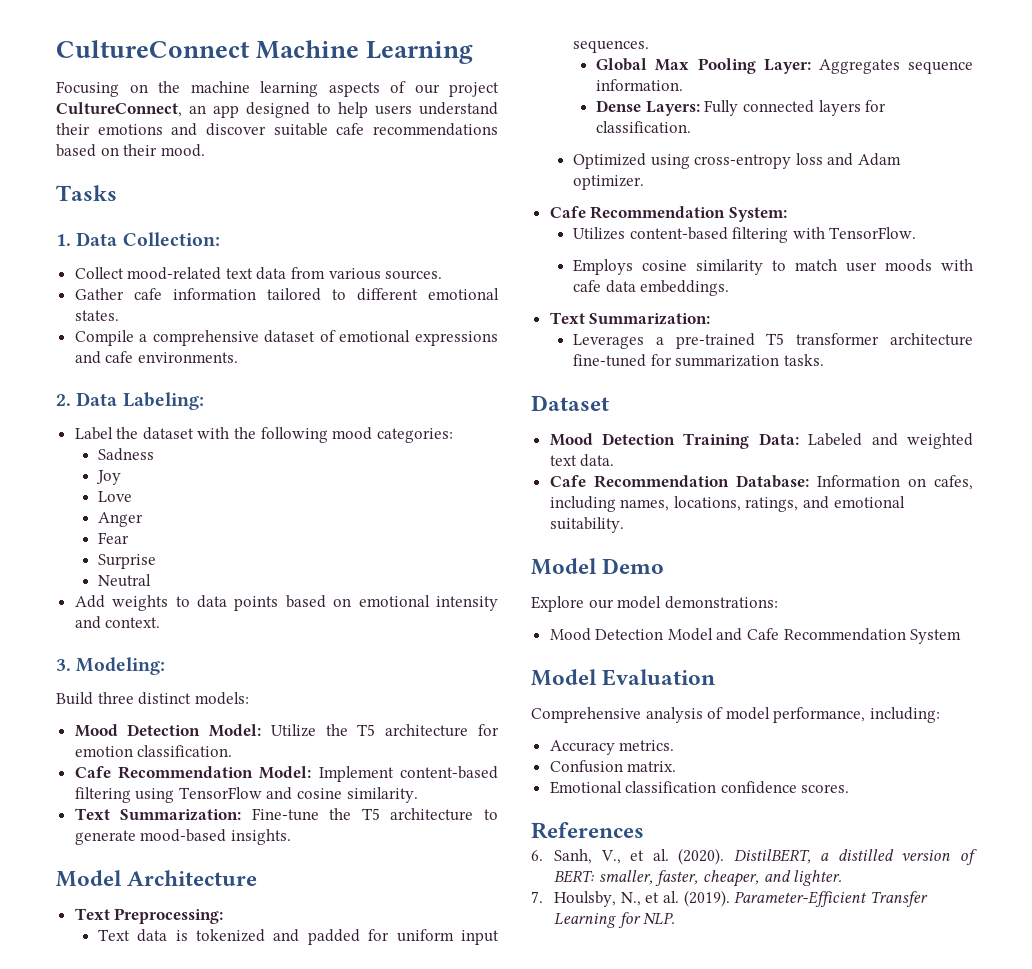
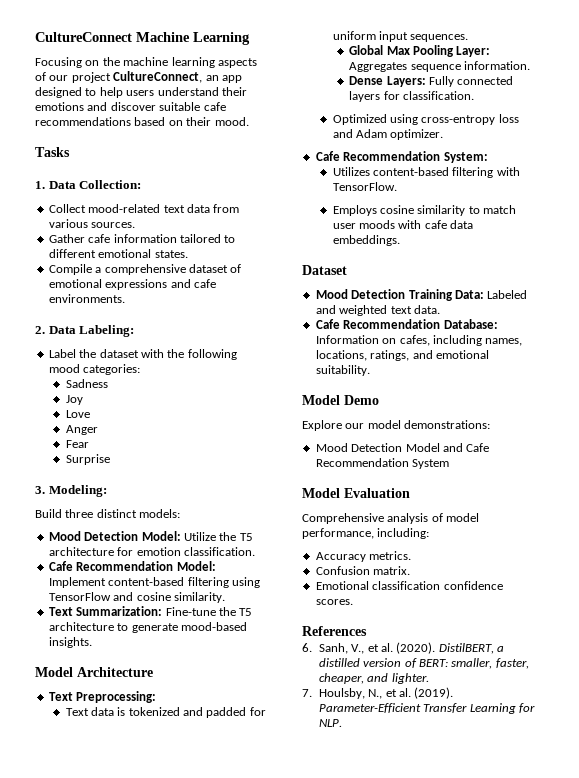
- Neutral
- Add weights to data points based on emotional intensity and context.
  Employs cosine similarity to match user moods with cafe data embeddings.
- Text Summarization:
- Leverages a pre-trained T5 transformer architecture fine-tuned for summarization tasks.

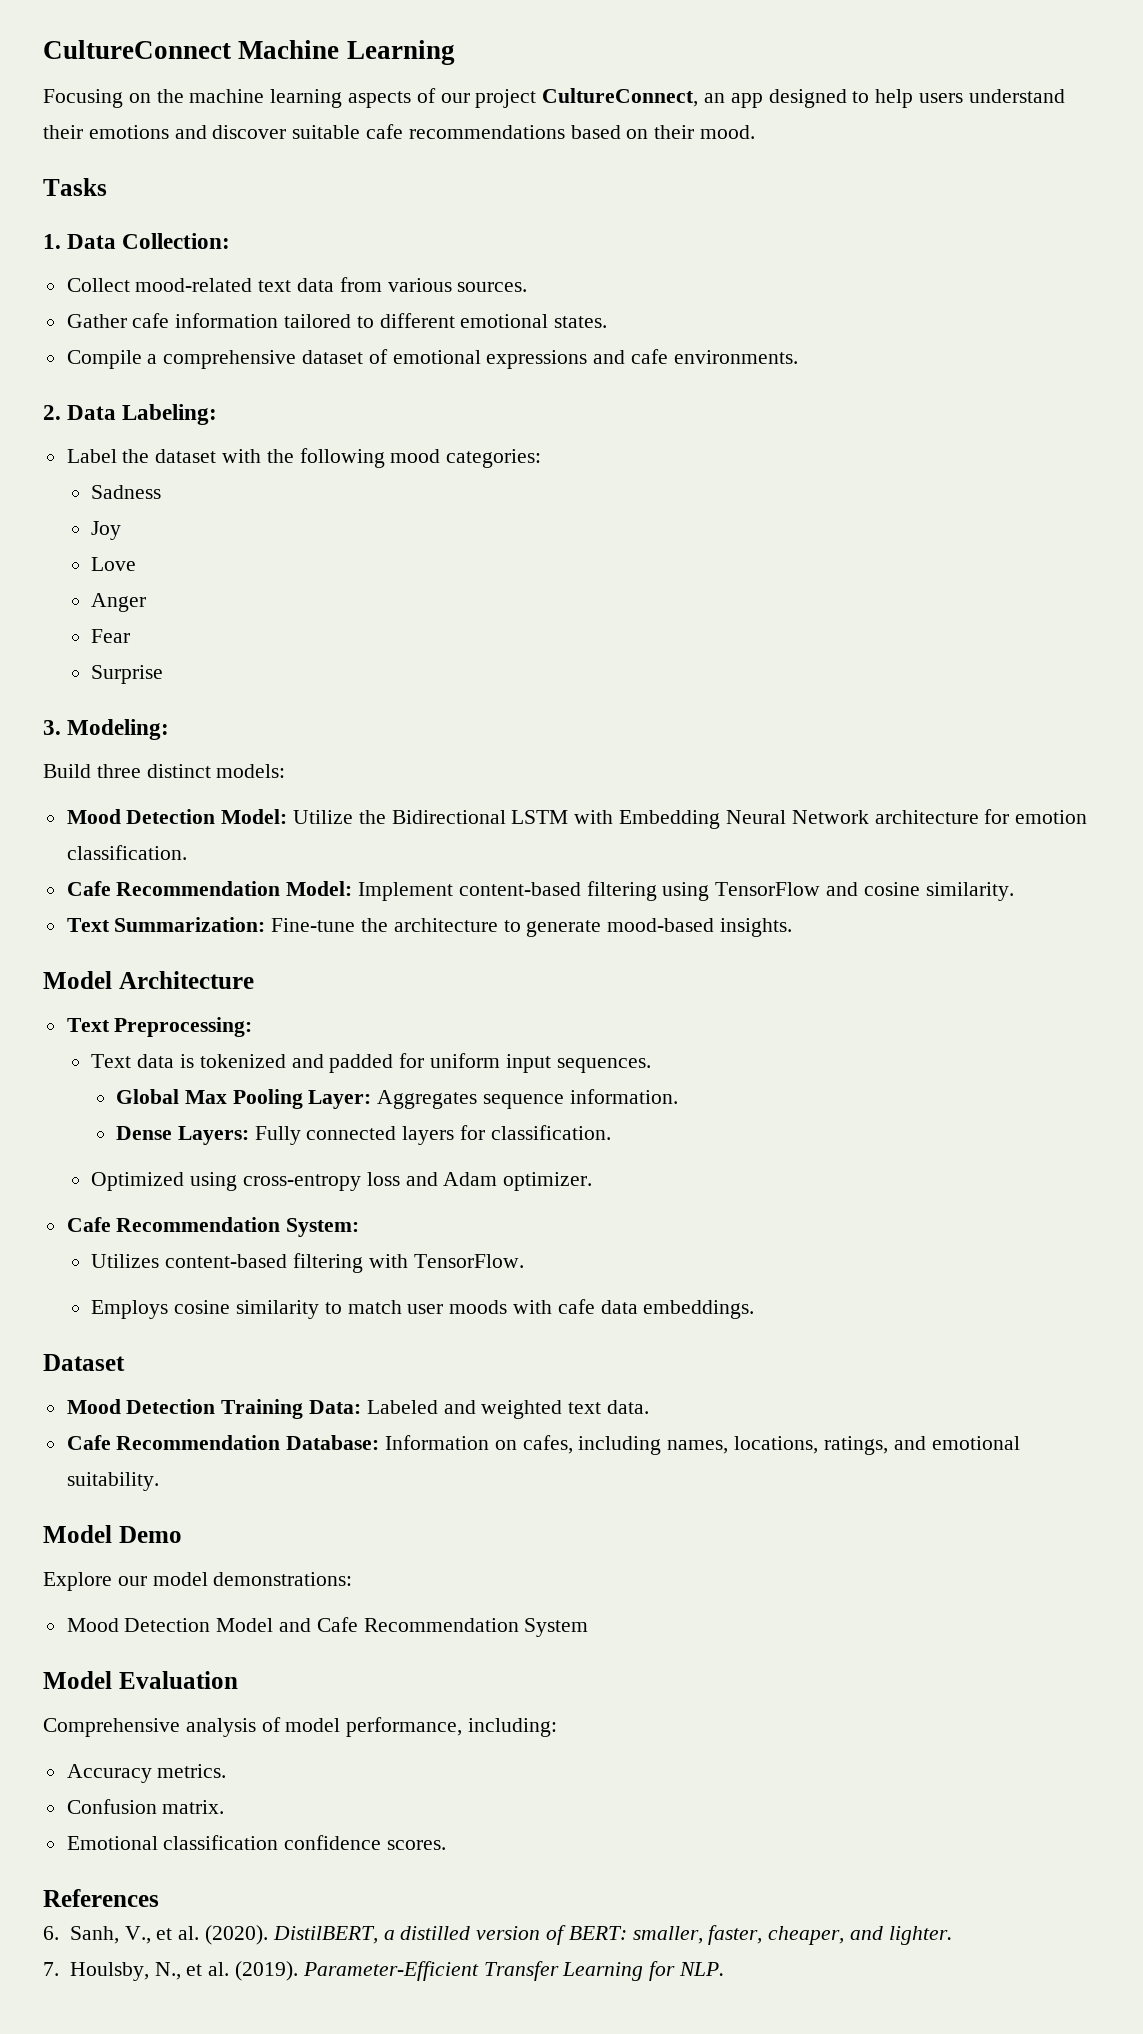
- Mood Detection Model: Utilize the T5 architecture for emotion classification.
+ Mood Detection Model: Utilize the Bidirectional LSTM with Embedding Neural Network architecture for emotion classification.
- Text Summarization: Fine-tune the T5 architecture to generate mood-based insights.
+ Text Summarization: Fine-tune the architecture to generate mood-based insights.

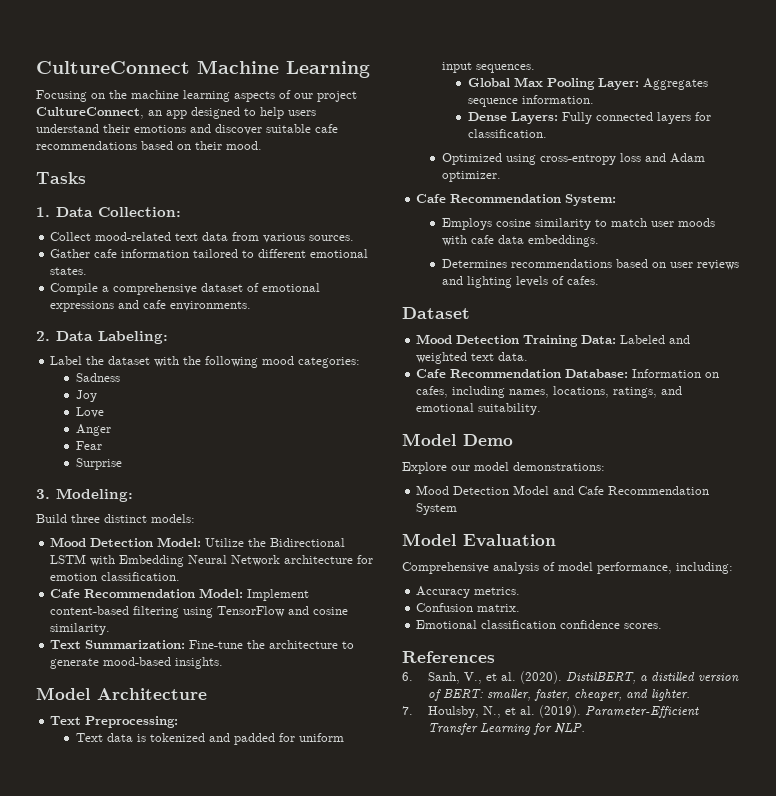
- Utilizes content-based filtering with TensorFlow.
+ Determines recommendations based on user reviews and lighting levels of cafes.

